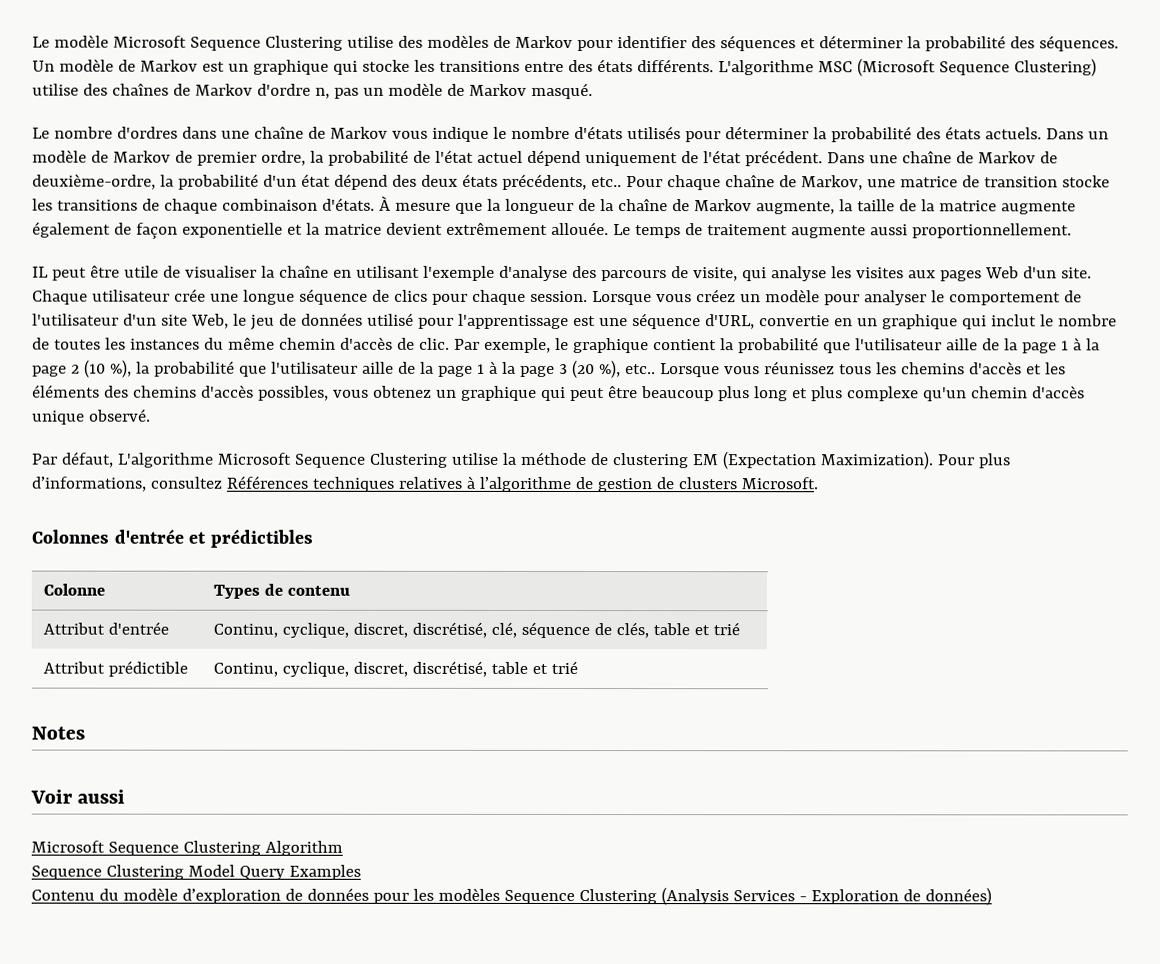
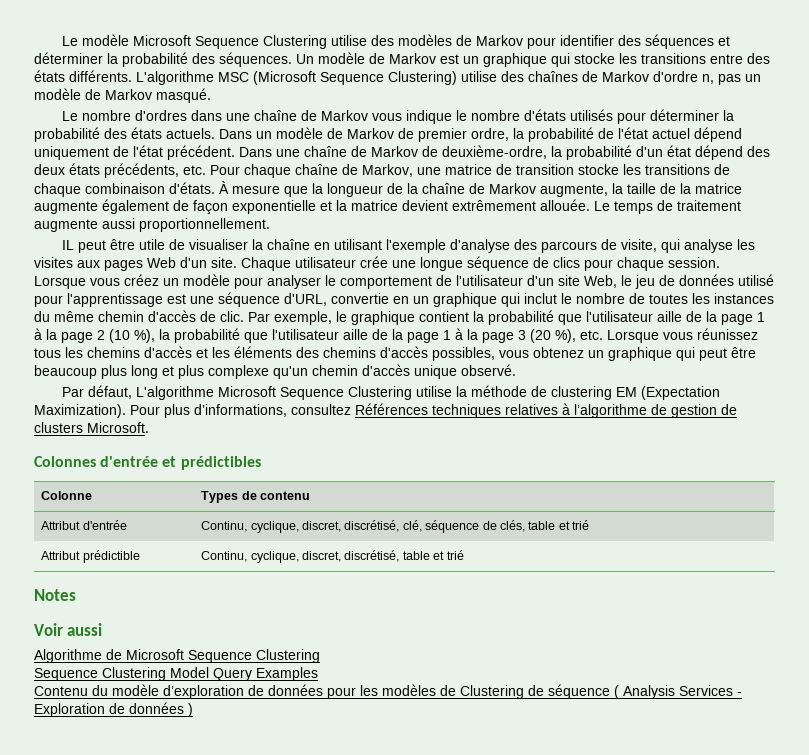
- Dans une chaîne de Markov de deuxième-ordre, la probabilité d'un état dépend des deux états précédents, etc.. Pour chaque chaîne de Markov, une matrice de transition stocke les transitions de chaque combinaison d'états.
+ Dans une chaîne de Markov de deuxième-ordre, la probabilité d'un état dépend des deux états précédents, etc. Pour chaque chaîne de Markov, une matrice de transition stocke les transitions de chaque combinaison d'états.
- Par exemple, le graphique contient la probabilité que l'utilisateur aille de la page 1 à la page 2 (10 %), la probabilité que l'utilisateur aille de la page 1 à la page 3 (20 %), etc.. Lorsque vous réunissez tous les chemins d'accès et les éléments des chemins d'accès possibles, vous obtenez un graphique qui peut être beaucoup plus long et plus complexe qu'un chemin d'accès unique observé.
+ Par exemple, le graphique contient la probabilité que l'utilisateur aille de la page 1 à la page 2 (10 %), la probabilité que l'utilisateur aille de la page 1 à la page 3 (20 %), etc. Lorsque vous réunissez tous les chemins d'accès et les éléments des chemins d'accès possibles, vous obtenez un graphique qui peut être beaucoup plus long et plus complexe qu'un chemin d'accès unique observé.
- Microsoft Sequence Clustering Algorithm
+ Algorithme de Microsoft Sequence Clustering
- Contenu du modèle d’exploration de données pour les modèles Sequence Clustering (Analysis Services - Exploration de données)
+ Contenu du modèle d’exploration de données pour les modèles de Clustering de séquence ( Analysis Services - Exploration de données )

